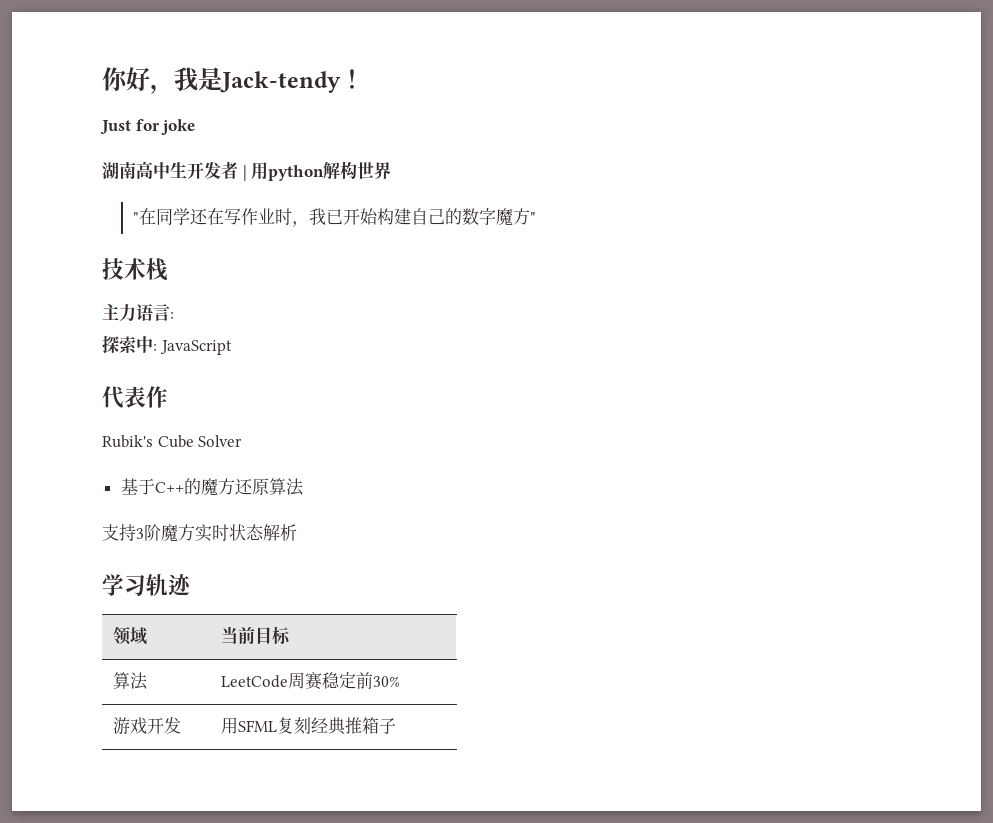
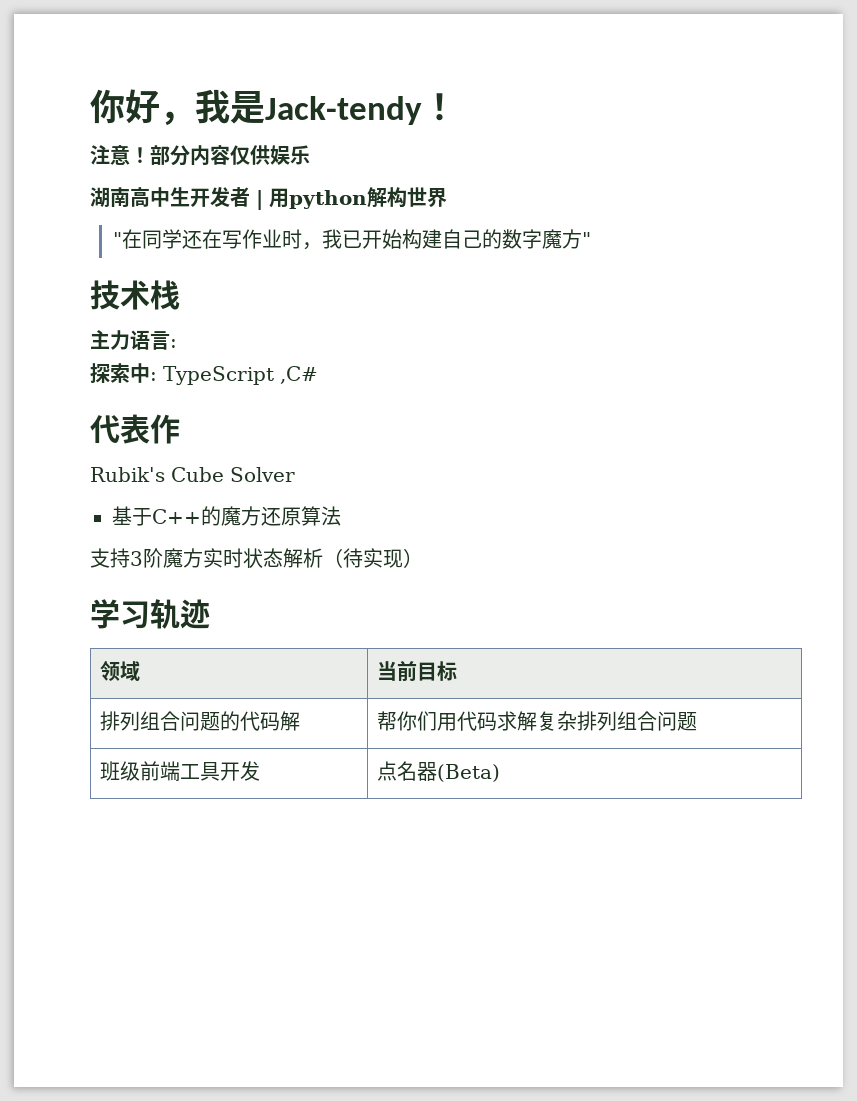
- Just for joke
+ 注意！部分内容仅供娱乐
- 探索中: JavaScript
+ 探索中: TypeScript ,C#
- 支持3阶魔方实时状态解析
+ 支持3阶魔方实时状态解析（待实现）
- 算法 | LeetCode周赛稳定前30%
- 游戏开发 | 用SFML复刻经典推箱子
+ 排列组合问题的代码解 | 帮你们用代码求解复杂排列组合问题
+ 班级前端工具开发 | 点名器(Beta)

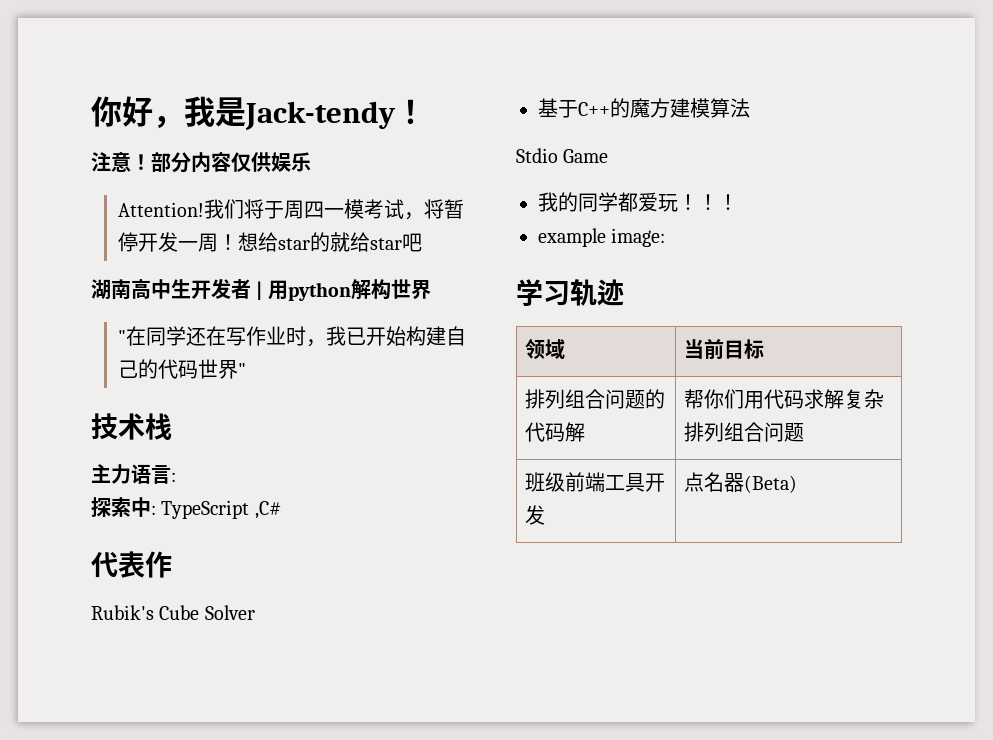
+ Attention!我们将于周四一模考试，将暂停开发一周！想给star的就给star吧
- "在同学还在写作业时，我已开始构建自己的数字魔方"
+ "在同学还在写作业时，我已开始构建自己的代码世界"
- 基于C++的魔方还原算法
+ 基于C++的魔方建模算法
- 支持3阶魔方实时状态解析（待实现）
+ Stdio Game
+ 我的同学都爱玩！！！
+ example image:

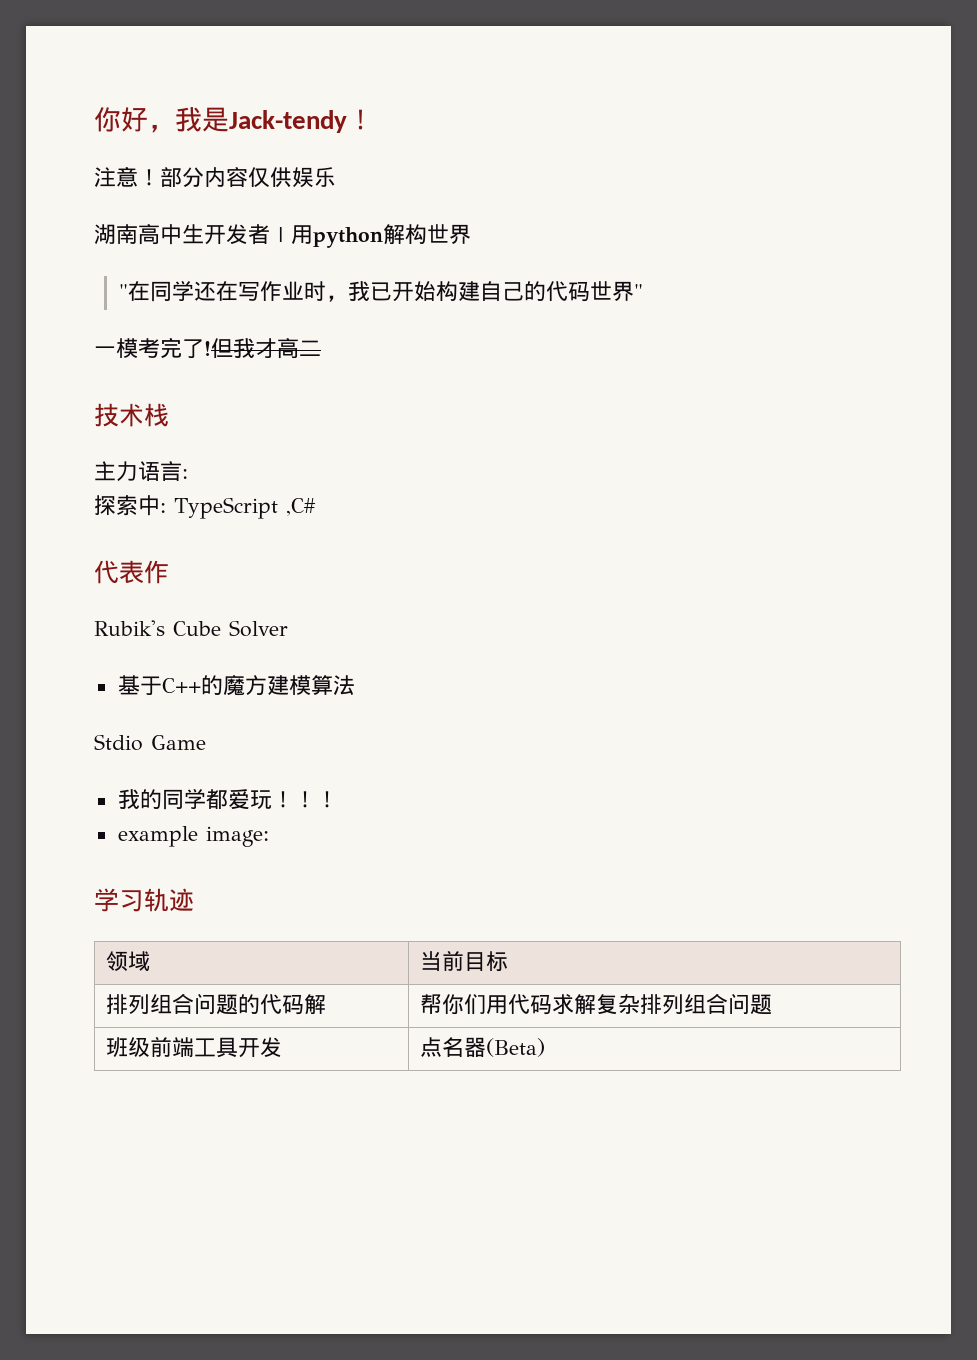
- Attention!我们将于周四一模考试，将暂停开发一周！想给star的就给star吧
+ 一模考完了!但我才高二

